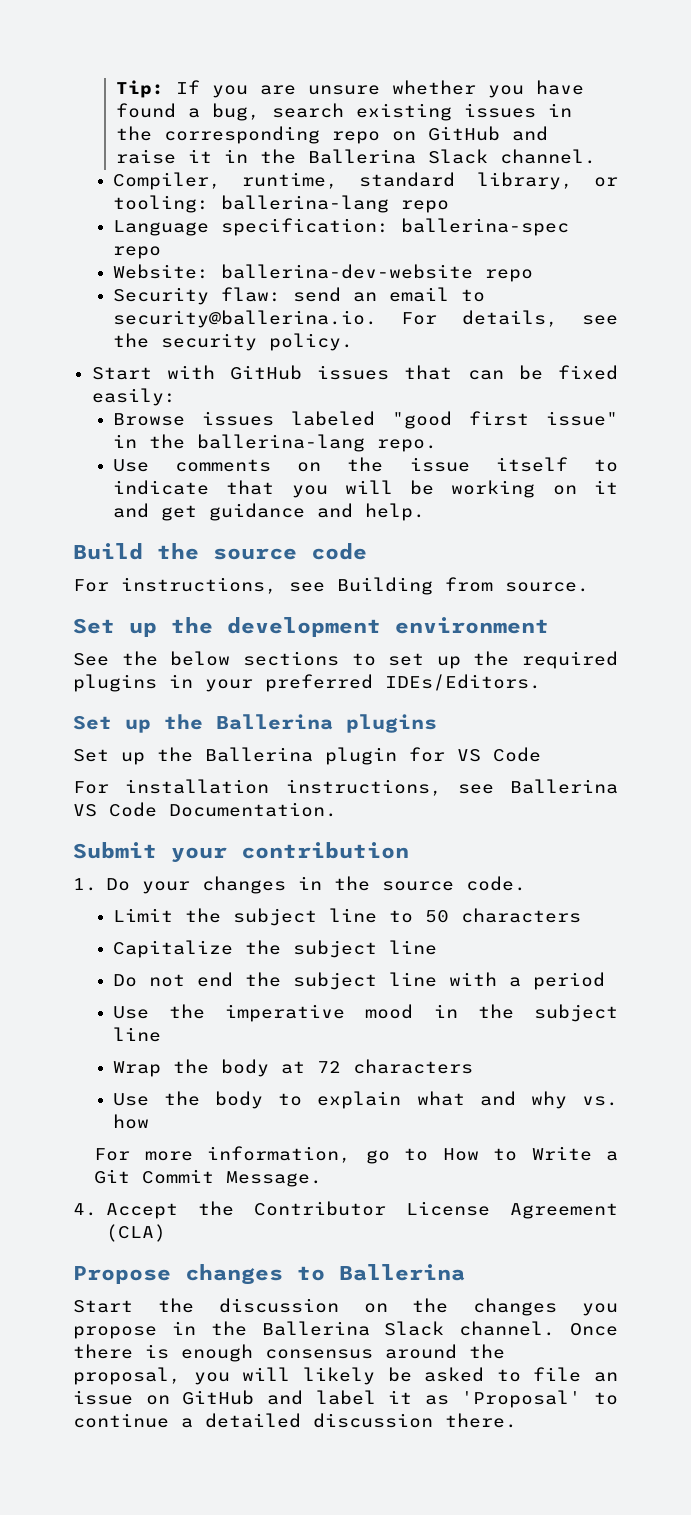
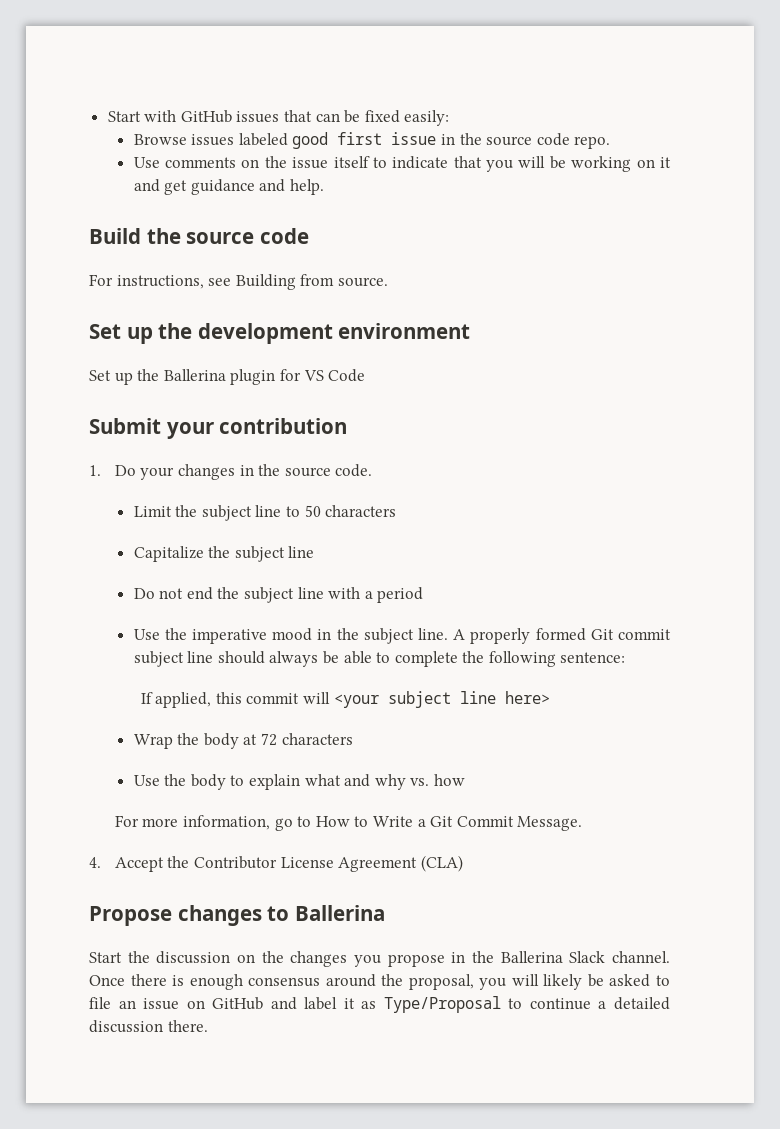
- Tip: If you are unsure whether you have found a bug, search existing issues in the corresponding repo on GitHub and raise it in the Ballerina Slack channel.
- Compiler, runtime, standard library, or tooling: ballerina-lang repo
- Language specification: ballerina-spec repo
- Website: ballerina-dev-website repo
- Security flaw: send an email to security@ballerina.io. For details, see the security policy.
- Browse issues labeled "good first issue" in the ballerina-lang repo.
+ Browse issues labeled good first issue in the source code repo.
- See the below sections to set up the required plugins in your preferred IDEs/Editors.
- Set up the Ballerina plugins
- For installation instructions, see Ballerina VS Code Documentation.
- Use the imperative mood in the subject line
+ Use the imperative mood in the subject line. A properly formed Git commit subject line should always be able to complete the following sentence:
+ If applied, this commit will <your subject line here>
- Once there is enough consensus around the proposal, you will likely be asked to file an issue on GitHub and label it as 'Proposal' to continue a detailed discussion there.
+ Once there is enough consensus around the proposal, you will likely be asked to file an issue on GitHub and label it as Type/Proposal to continue a detailed discussion there.

